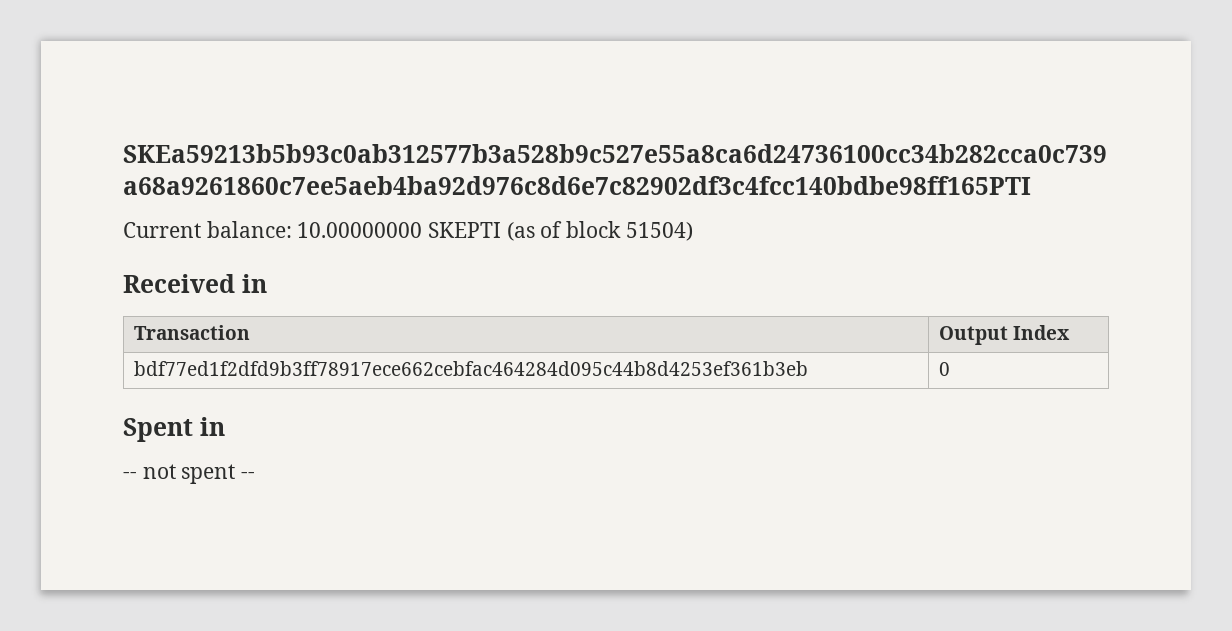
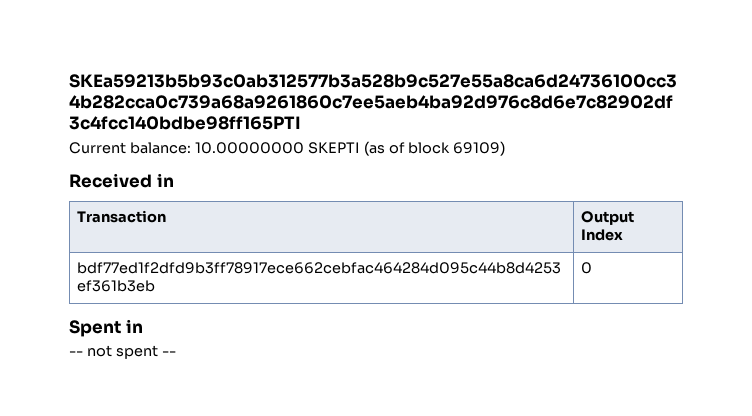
- Current balance: 10.00000000 SKEPTI (as of block 51504)
+ Current balance: 10.00000000 SKEPTI (as of block 69109)

